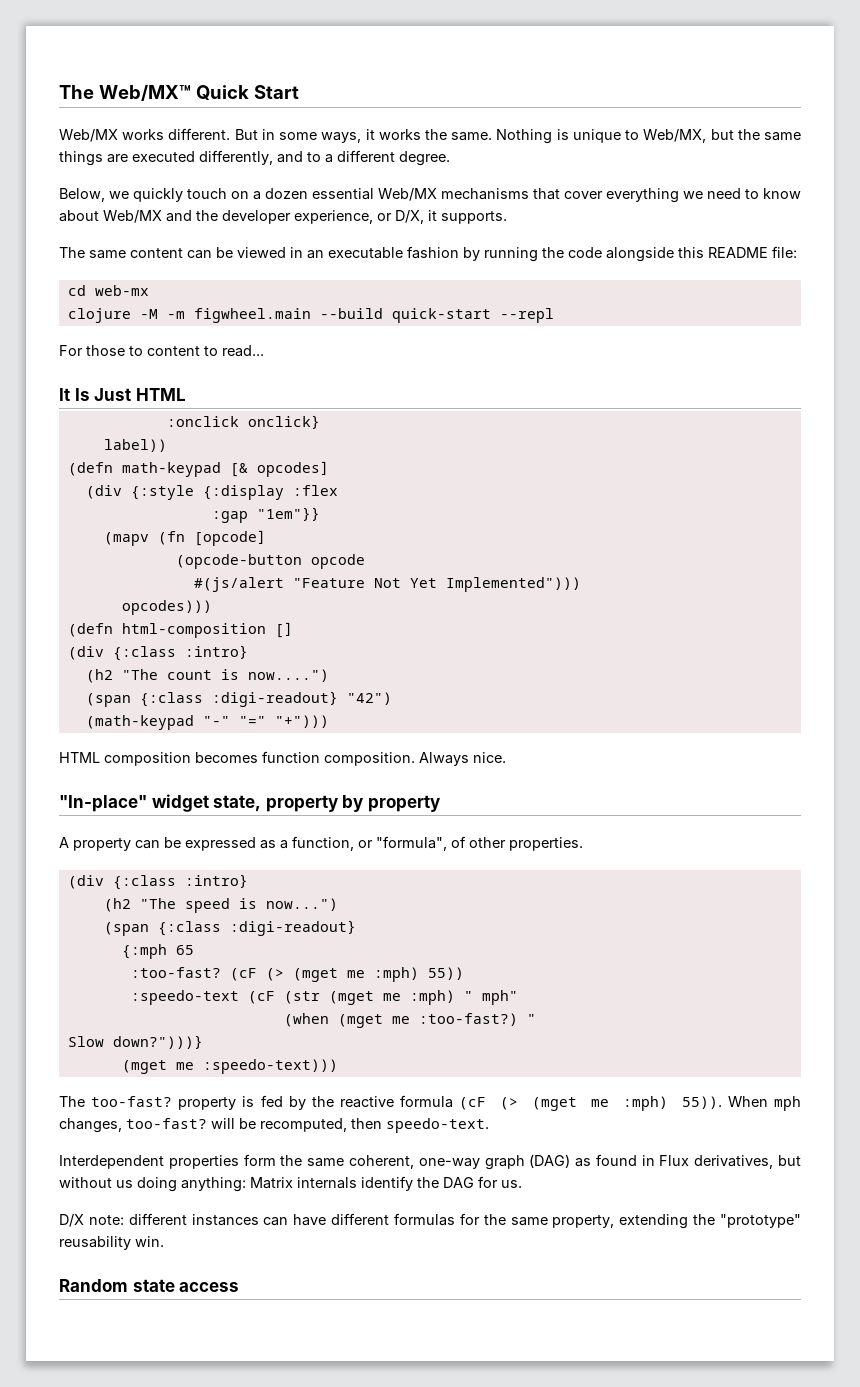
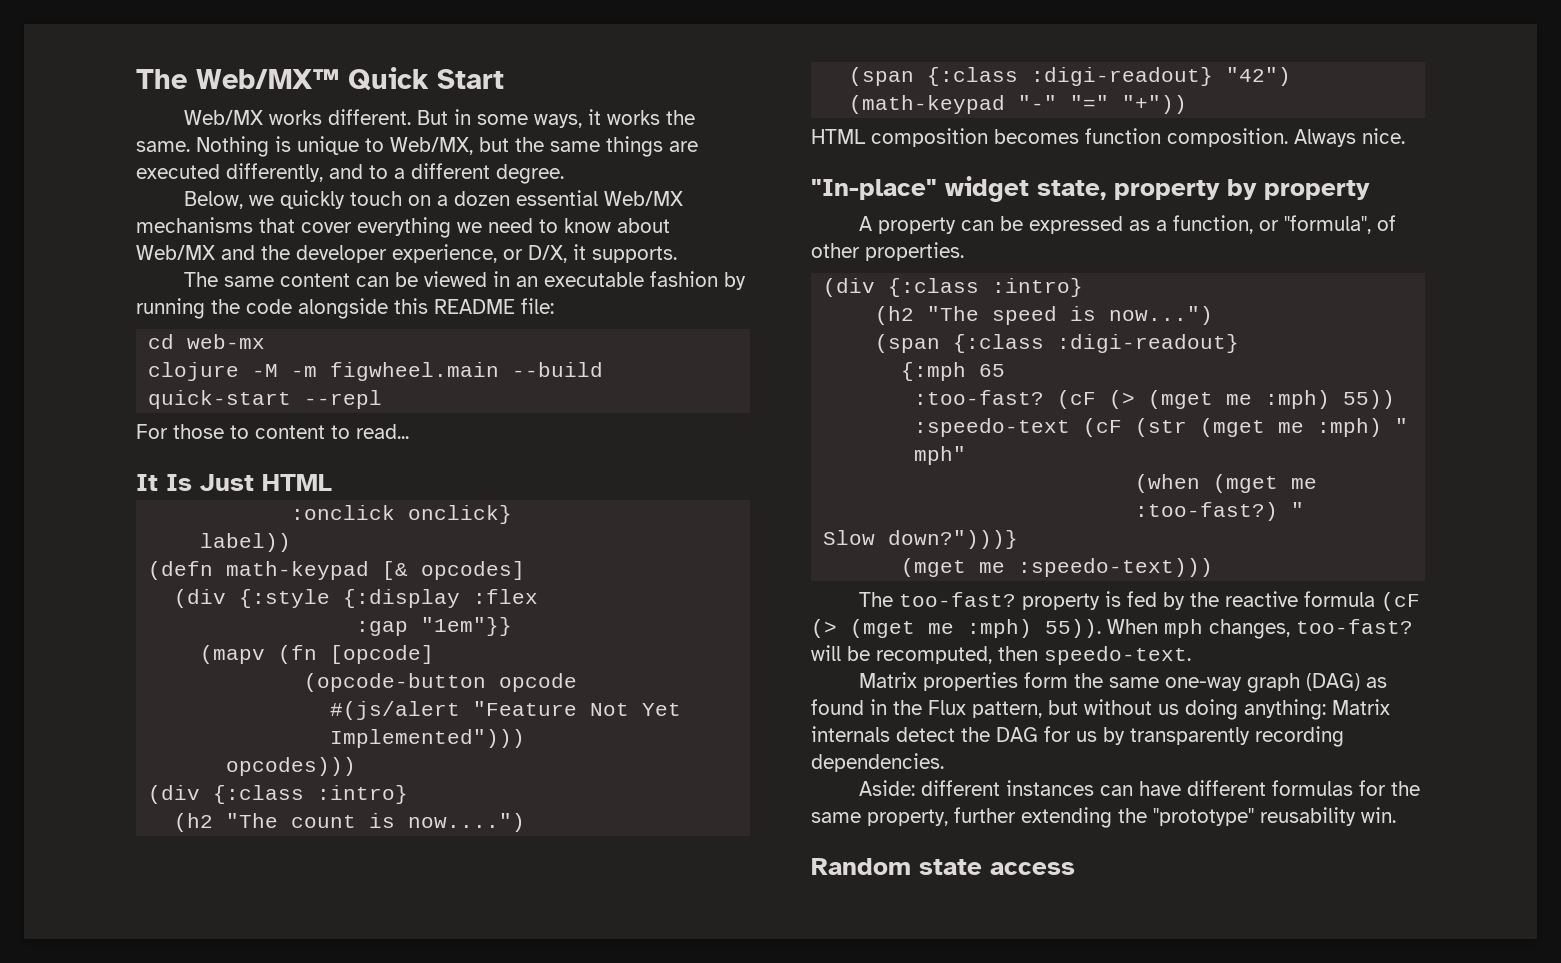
- (defn html-composition []
- (math-keypad "-" "=" "+")))
+ (math-keypad "-" "=" "+"))
- Interdependent properties form the same coherent, one-way graph (DAG) as found in Flux derivatives, but without us doing anything: Matrix internals identify the DAG for us.
- D/X note: different instances can have different formulas for the same property, extending the "prototype" reusability win.
+ Matrix properties form the same one-way graph (DAG) as found in the Flux pattern, but without us doing anything: Matrix internals detect the DAG for us by transparently recording dependencies.
+ Aside: different instances can have different formulas for the same property, further extending the "prototype" reusability win.

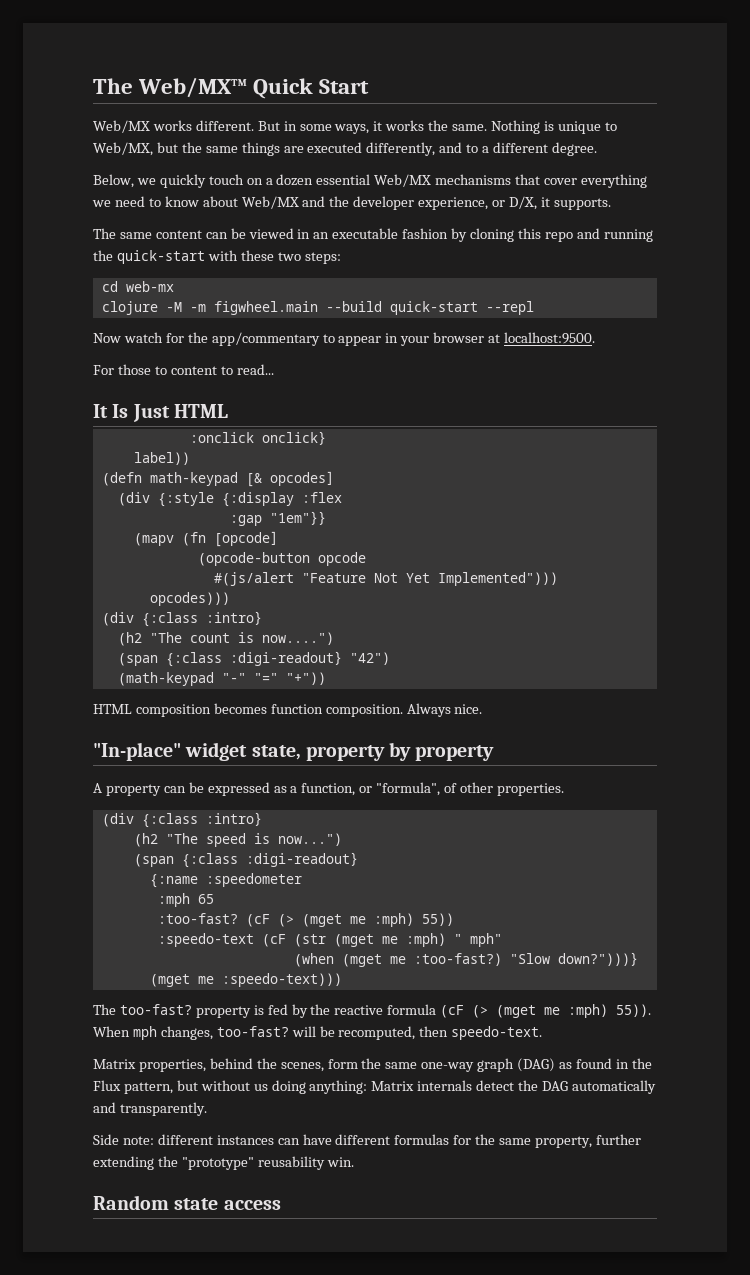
- The same content can be viewed in an executable fashion by running the code alongside this README file:
+ The same content can be viewed in an executable fashion by cloning this repo and running the quick-start with these two steps:
+ Now watch for the app/commentary to appear in your browser at localhost:9500.
- {:mph 65
+ {:name :speedometer
+ :mph 65
- (when (mget me :too-fast?) "
- Slow down?")))}
+ (when (mget me :too-fast?) "Slow down?")))}
- Matrix properties form the same one-way graph (DAG) as found in the Flux pattern, but without us doing anything: Matrix internals detect the DAG for us by transparently recording dependencies.
- Aside: different instances can have different formulas for the same property, further extending the "prototype" reusability win.
+ Matrix properties, behind the scenes, form the same one-way graph (DAG) as found in the Flux pattern, but without us doing anything: Matrix internals detect the DAG automatically and transparently.
+ Side note: different instances can have different formulas for the same property, further extending the "prototype" reusability win.

